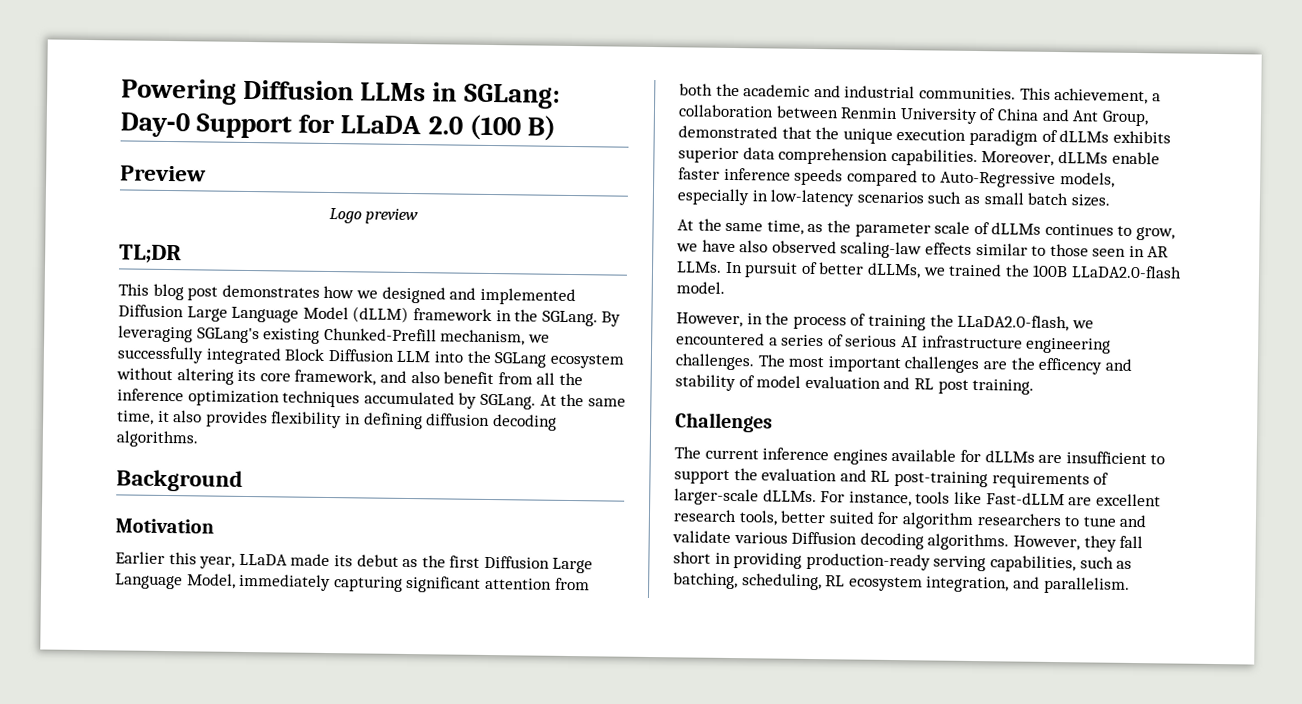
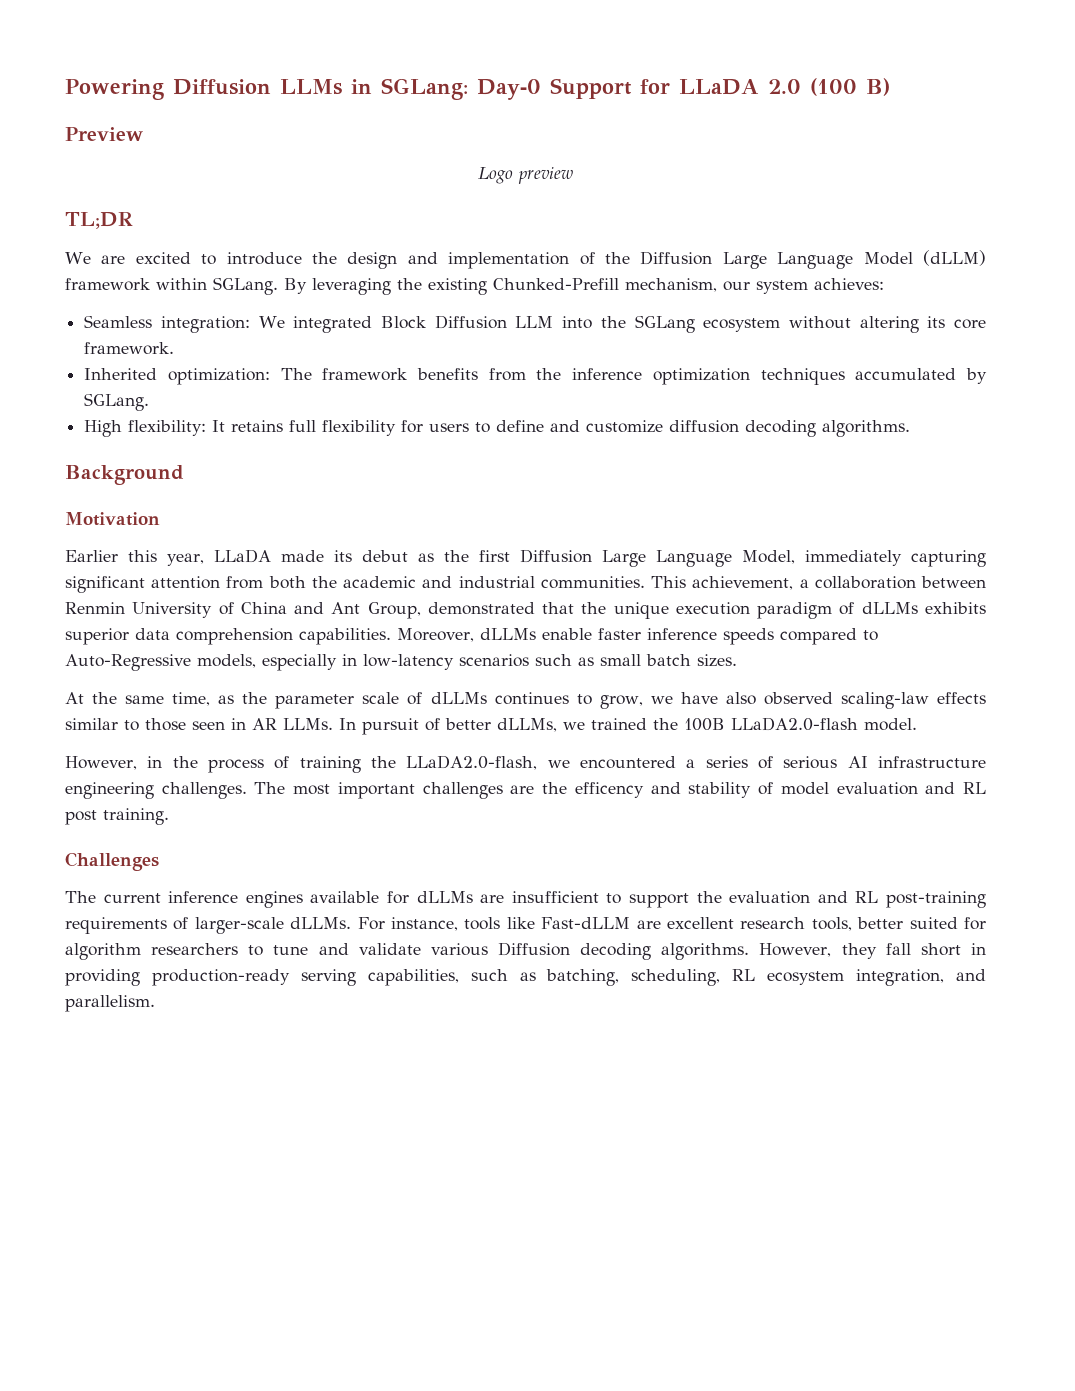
- This blog post demonstrates how we designed and implemented Diffusion Large Language Model (dLLM) framework in the SGLang.
+ We are excited to introduce the design and implementation of the Diffusion Large Language Model (dLLM) framework within SGLang.
- By leveraging SGLang's existing Chunked-Prefill mechanism, we successfully integrated Block Diffusion LLM into the SGLang ecosystem without altering its core framework, and also benefit from all the inference optimization techniques accumulated by SGLang. At the same time, it also provides flexibility in defining diffusion decoding algorithms.
+ By leveraging the existing Chunked-Prefill mechanism, our system achieves:
+ Seamless integration: We integrated Block Diffusion LLM into the SGLang ecosystem without altering its core framework.
+ Inherited optimization: The framework benefits from the inference optimization techniques accumulated by SGLang.
+ High flexibility: It retains full flexibility for users to define and customize diffusion decoding algorithms.

